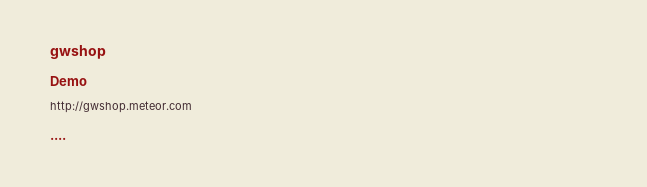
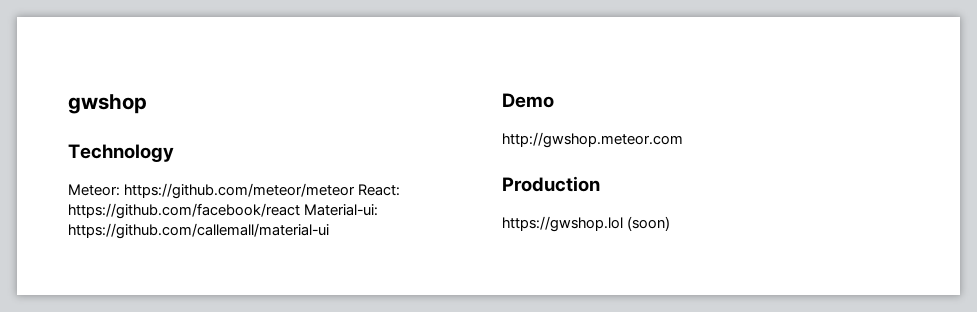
+ Technology
+ Meteor: https://github.com/meteor/meteor React: https://github.com/facebook/react Material-ui: https://github.com/callemall/material-ui
- ....
+ Production
+ https://gwshop.lol (soon)

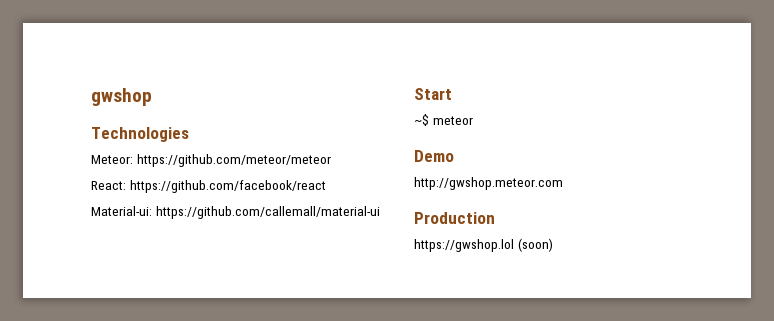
- Technology
+ Technologies
- Meteor: https://github.com/meteor/meteor React: https://github.com/facebook/react Material-ui: https://github.com/callemall/material-ui
+ Meteor: https://github.com/meteor/meteor
+ React: https://github.com/facebook/react
+ Material-ui: https://github.com/callemall/material-ui
+ Start
+ ~$ meteor

